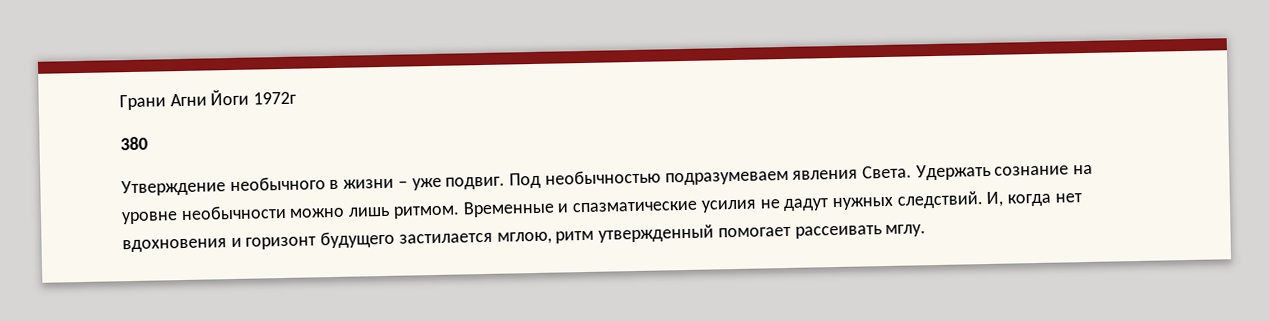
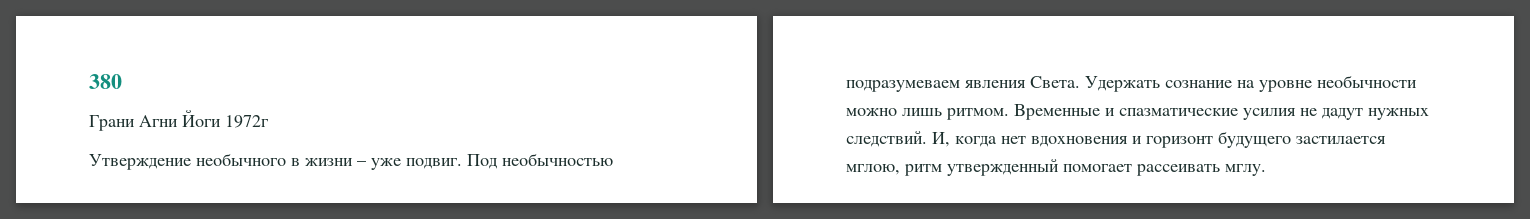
+ 380
- 380

